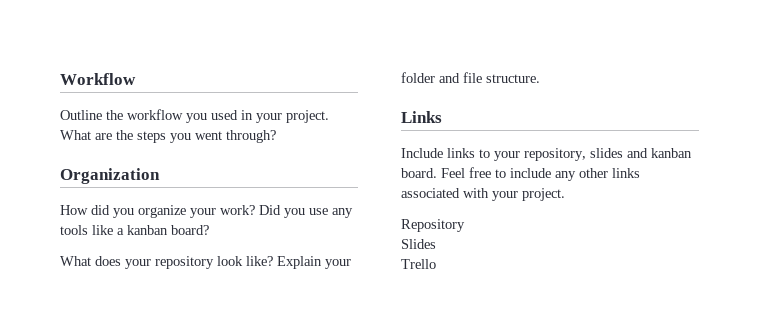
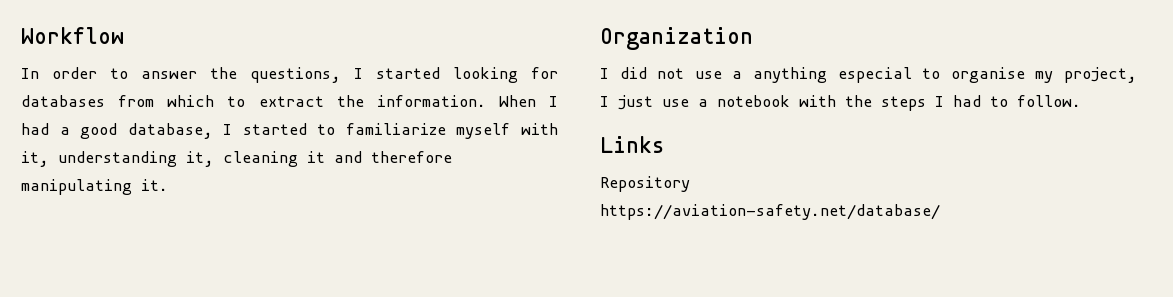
- Outline the workflow you used in your project. What are the steps you went through?
+ In order to answer the questions, I started looking for databases from which to extract the information. When I had a good database, I started to familiarize myself with it, understanding it, cleaning it and therefore manipulating it.
  Organization
- How did you organize your work? Did you use any tools like a kanban board?
- What does your repository look like? Explain your folder and file structure.
+ I did not use a anything especial to organise my project, I just use a notebook with the steps I had to follow.
  Links
- Include links to your repository, slides and kanban board. Feel free to include any other links associated with your project.
- Slides
- Trello
+ https://aviation-safety.net/database/

